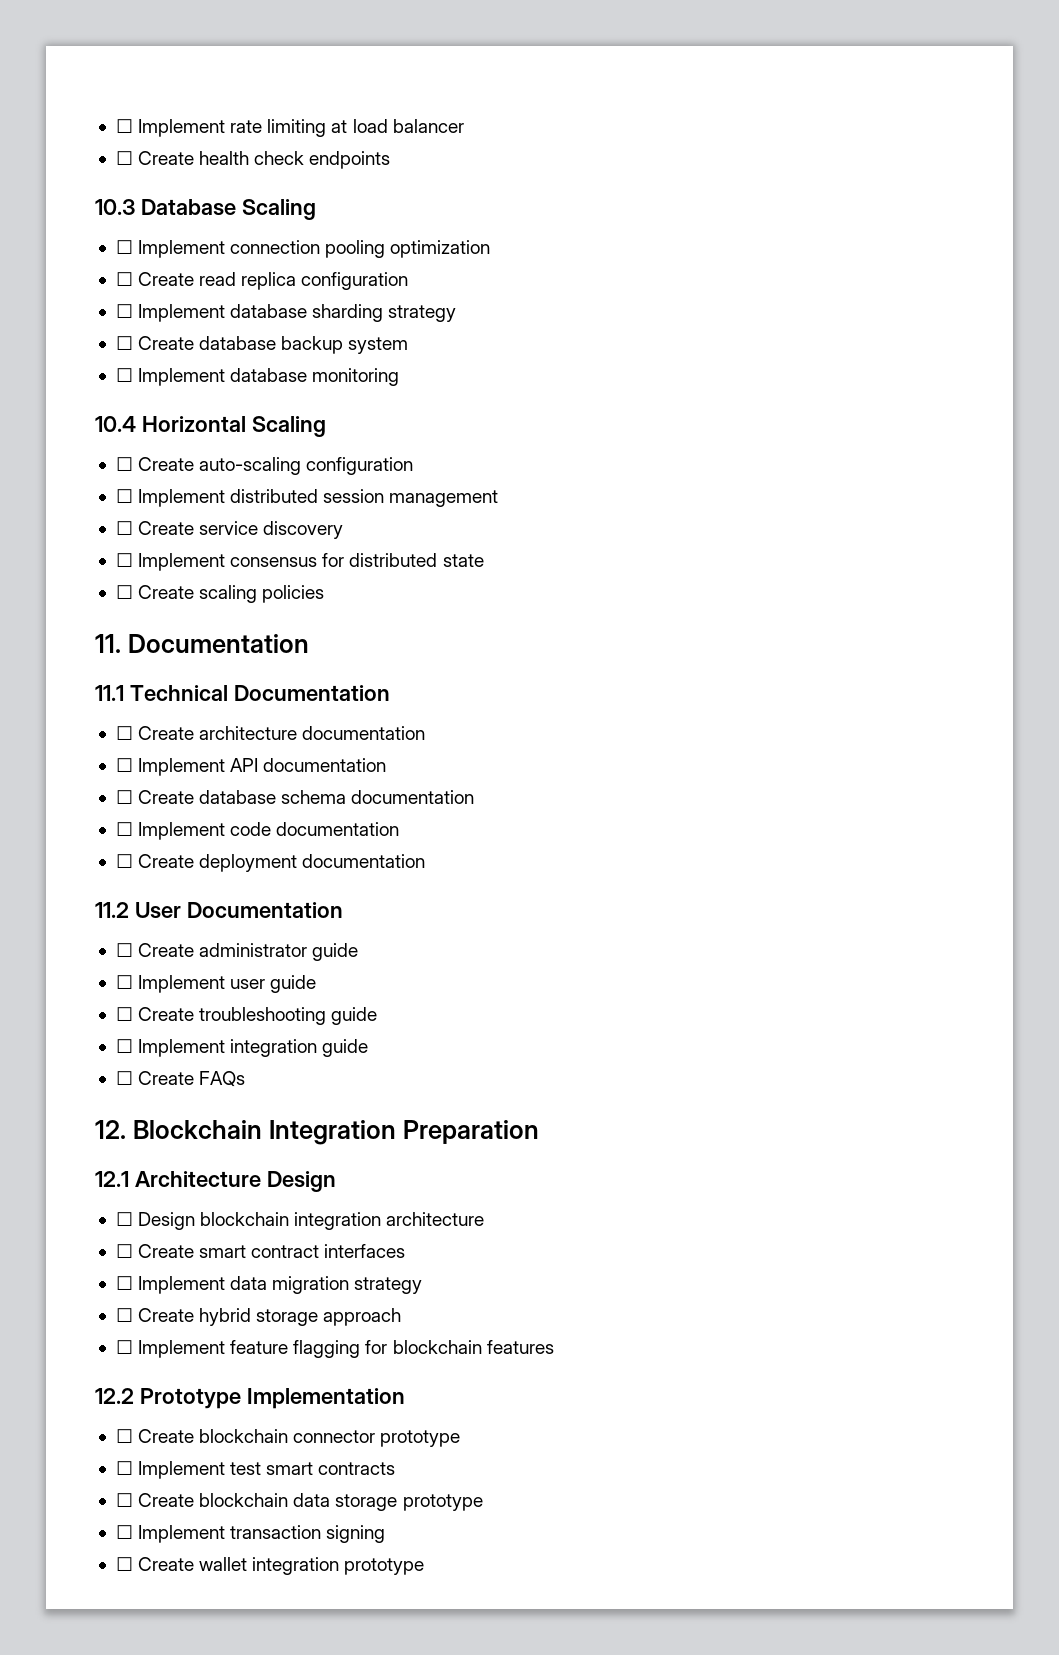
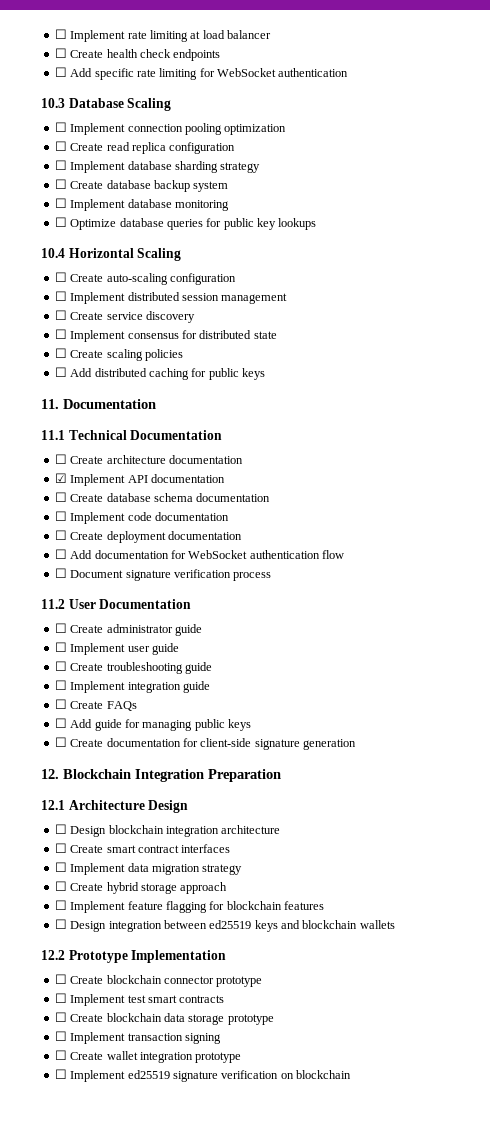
+ ☐ Add specific rate limiting for WebSocket authentication
+ ☐ Optimize database queries for public key lookups
+ ☐ Add distributed caching for public keys
- ☐ Implement API documentation
+ ☑ Implement API documentation
+ ☐ Add documentation for WebSocket authentication flow
+ ☐ Document signature verification process
+ ☐ Add guide for managing public keys
+ ☐ Create documentation for client-side signature generation
+ ☐ Design integration between ed25519 keys and blockchain wallets
+ ☐ Implement ed25519 signature verification on blockchain

